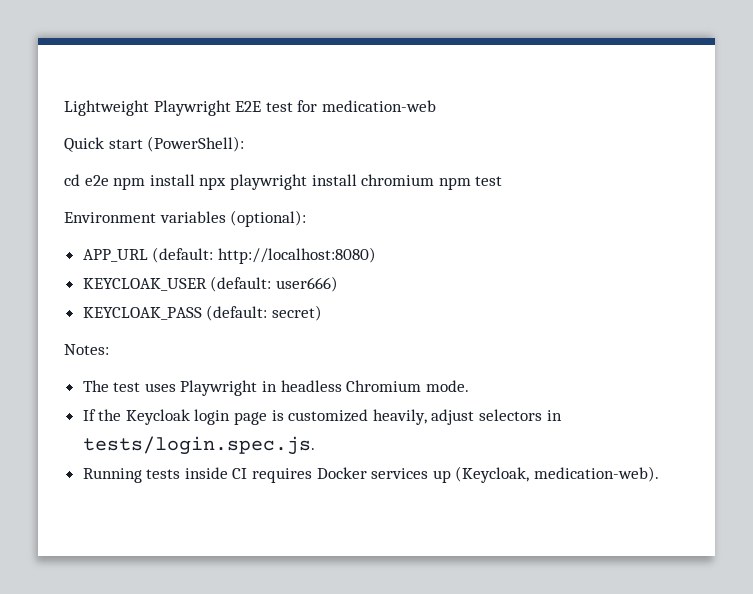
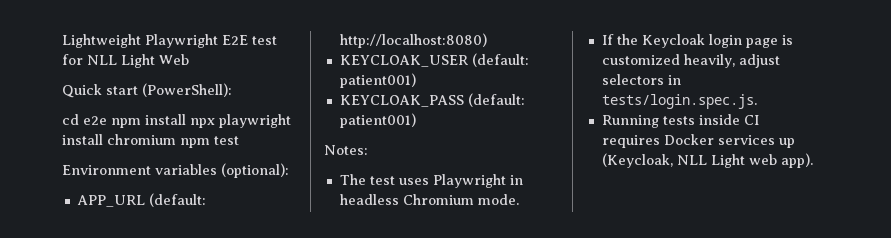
- Lightweight Playwright E2E test for medication-web
+ Lightweight Playwright E2E test for NLL Light Web
- KEYCLOAK_USER (default: user666)
+ KEYCLOAK_USER (default: patient001)
- KEYCLOAK_PASS (default: secret)
+ KEYCLOAK_PASS (default: patient001)
- Running tests inside CI requires Docker services up (Keycloak, medication-web).
+ Running tests inside CI requires Docker services up (Keycloak, NLL Light web app).

